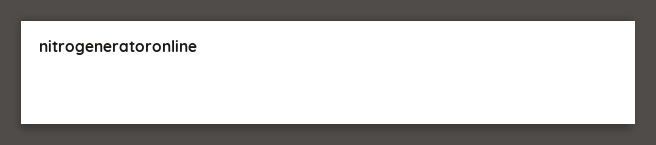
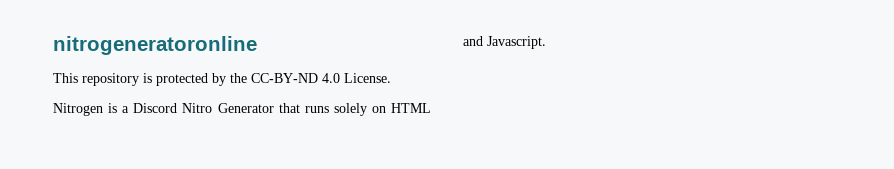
+ This repository is protected by the CC-BY-ND 4.0 License.
+ Nitrogen is a Discord Nitro Generator that runs solely on HTML and Javascript.

